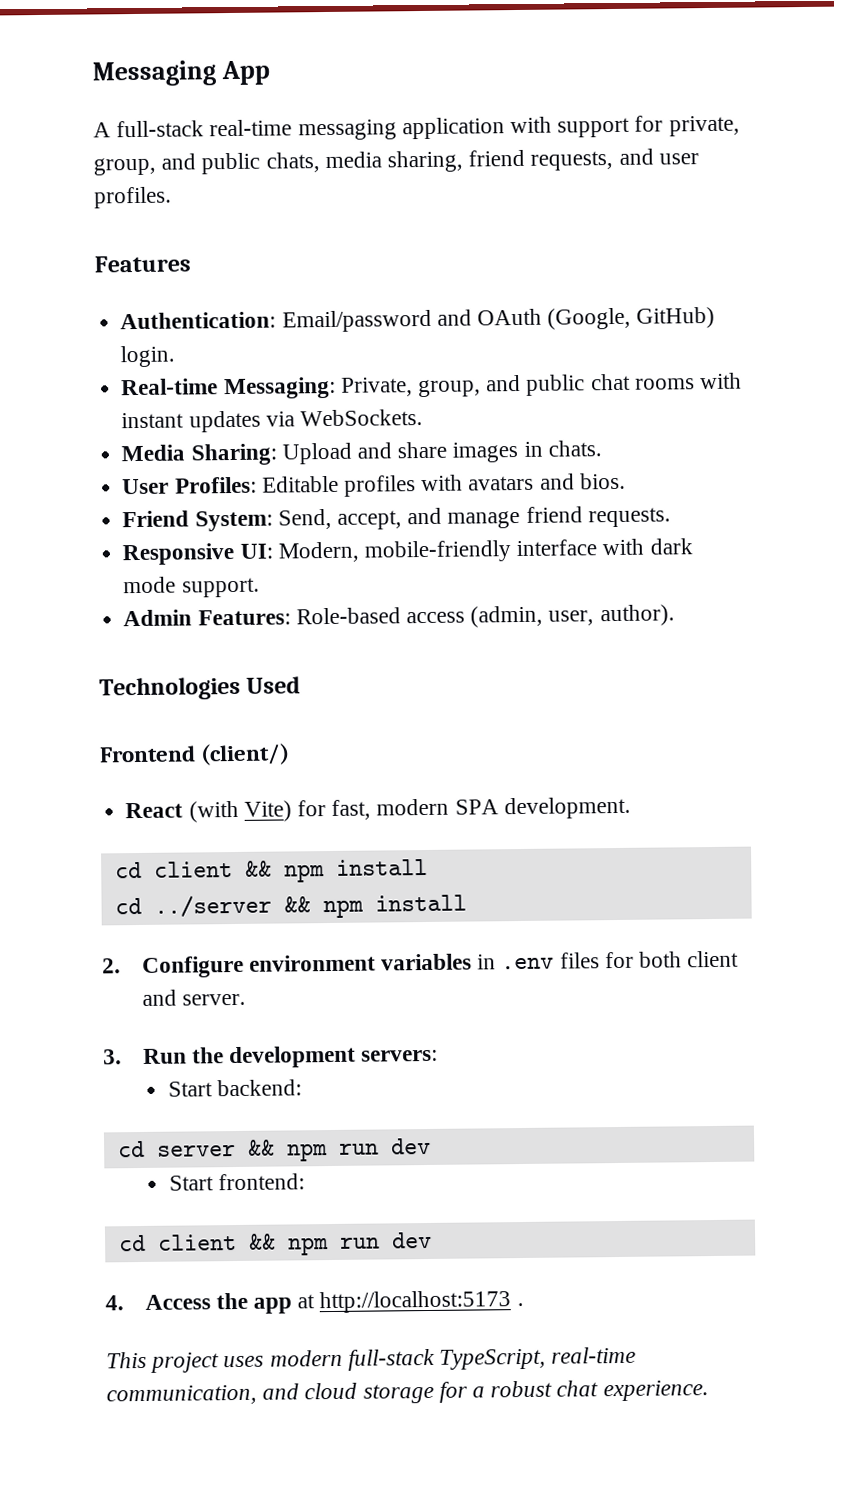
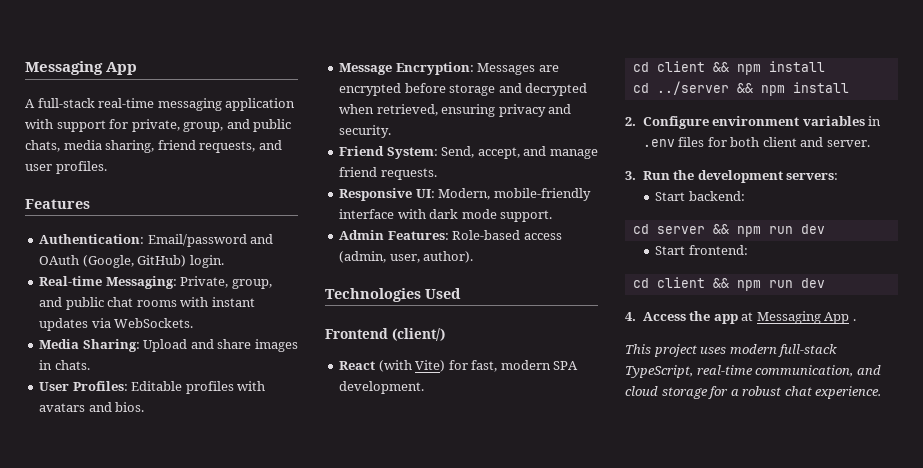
+ Message Encryption: Messages are encrypted before storage and decrypted when retrieved, ensuring privacy and security.
- 4. Access the app at http://localhost:5173 .
+ 4. Access the app at Messaging App .

